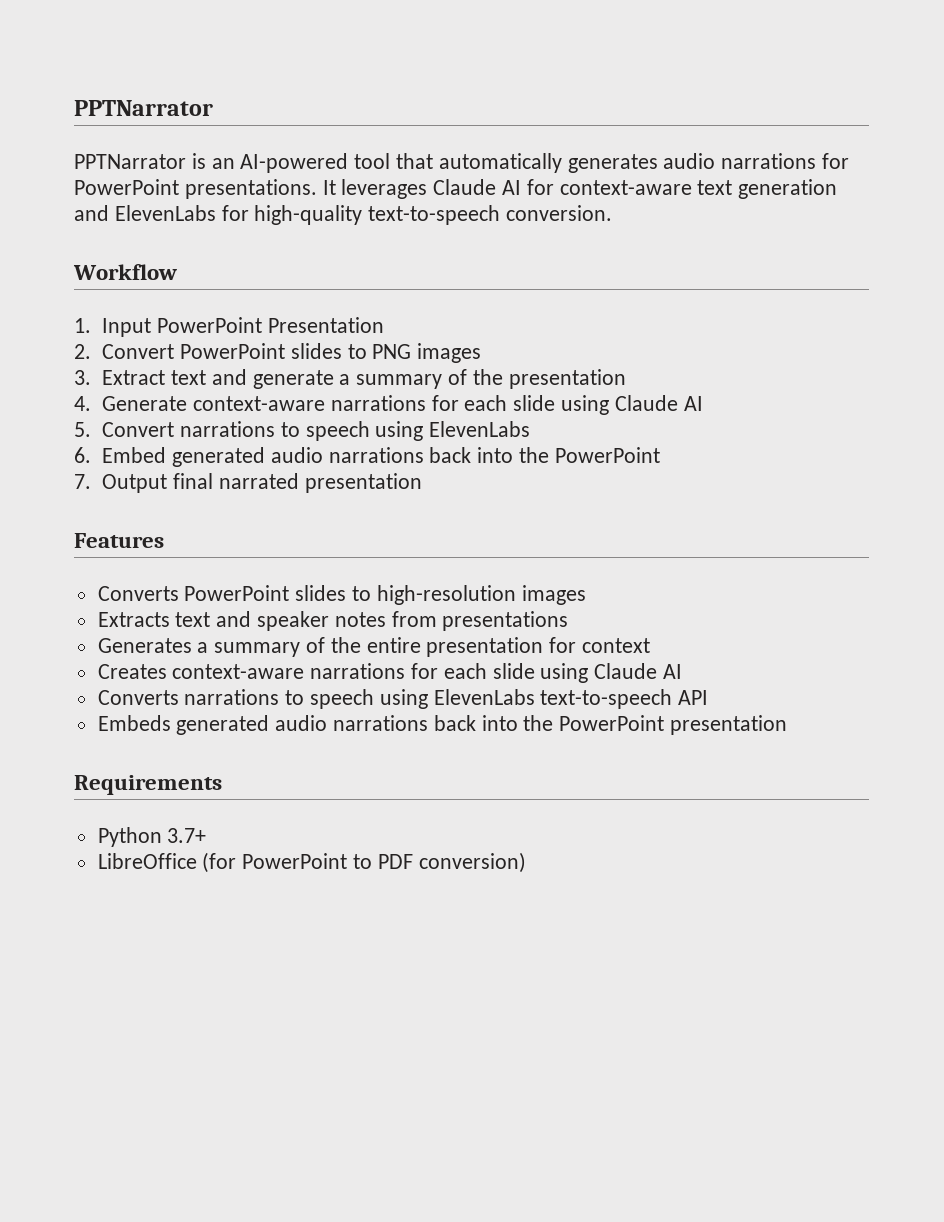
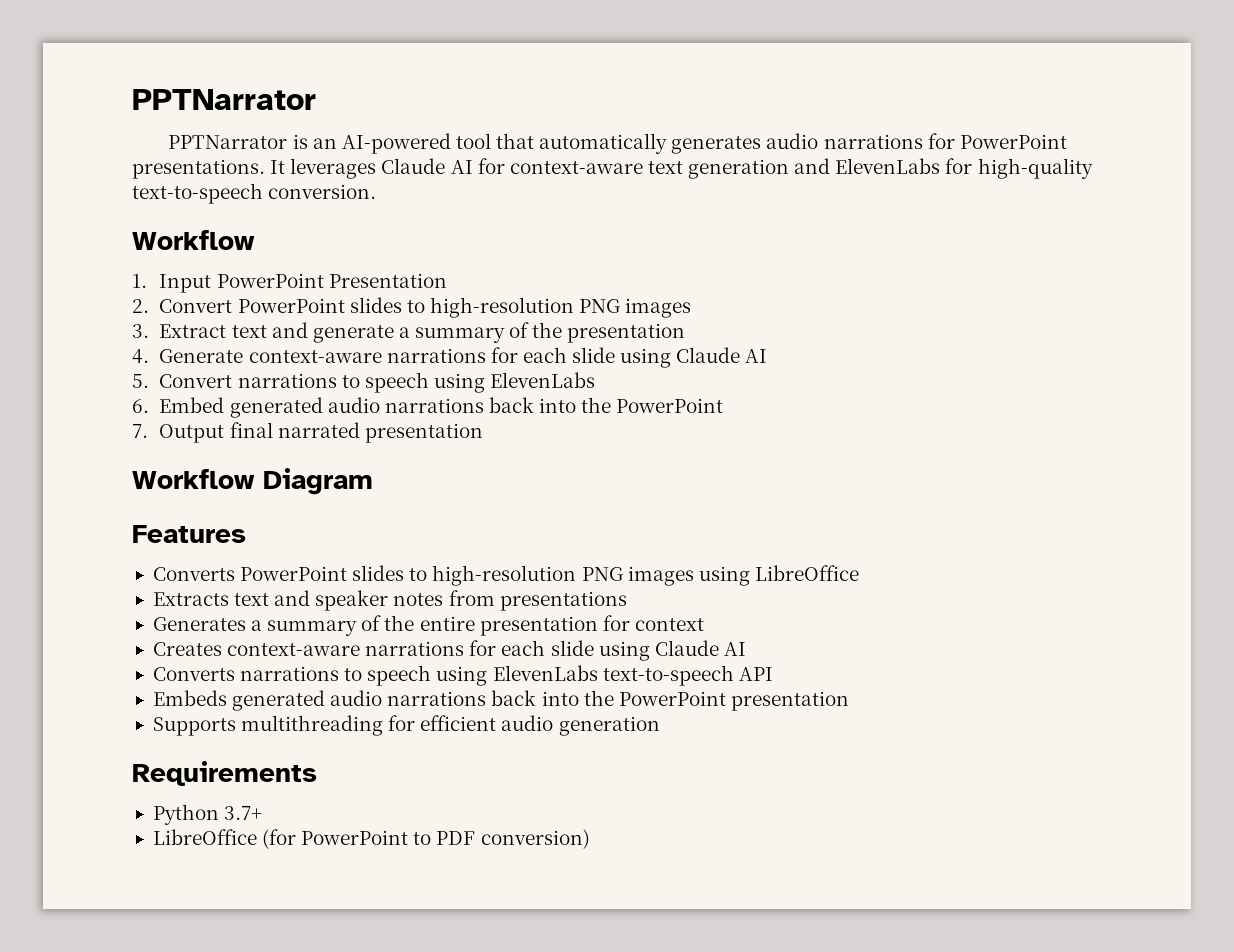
- 2. Convert PowerPoint slides to PNG images
+ 2. Convert PowerPoint slides to high-resolution PNG images
+ Workflow Diagram
- Converts PowerPoint slides to high-resolution images
+ Converts PowerPoint slides to high-resolution PNG images using LibreOffice
+ Supports multithreading for efficient audio generation

